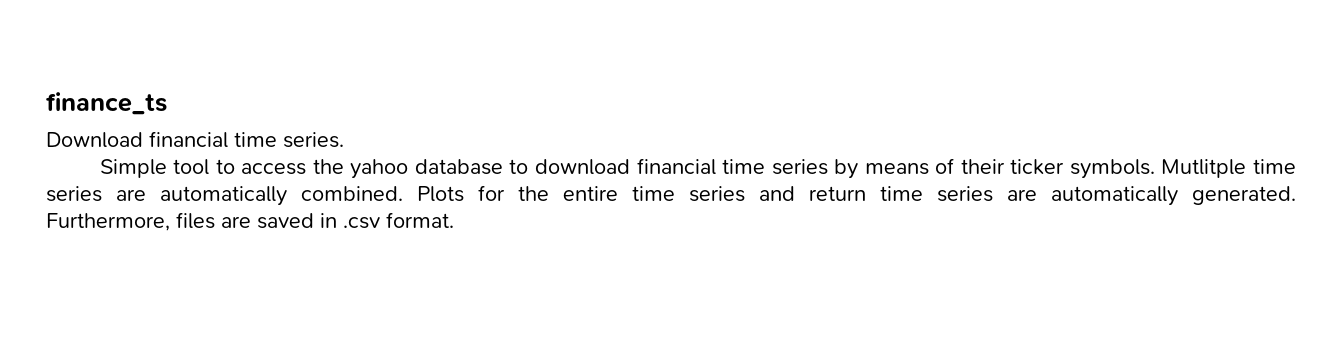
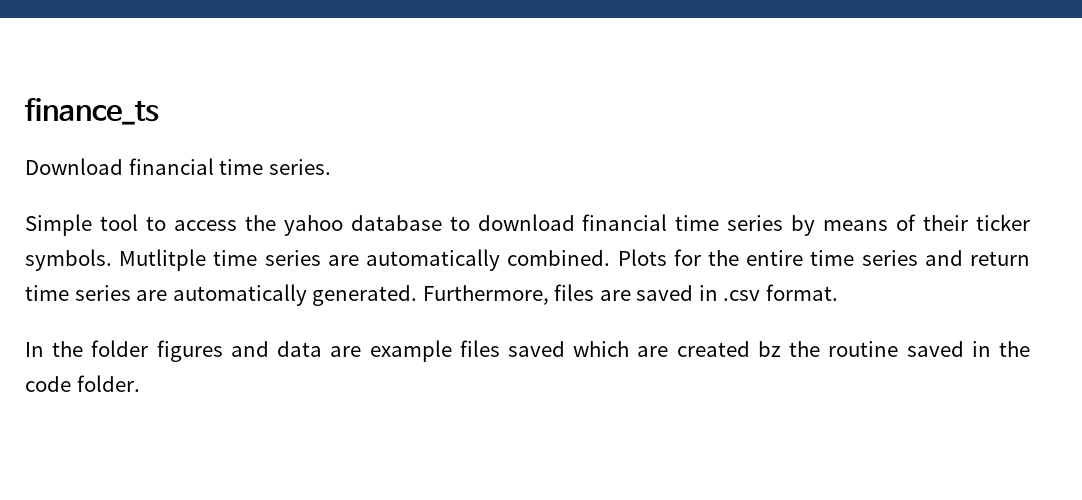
+ In the folder figures and data are example files saved which are created bz the routine saved in the code folder.

